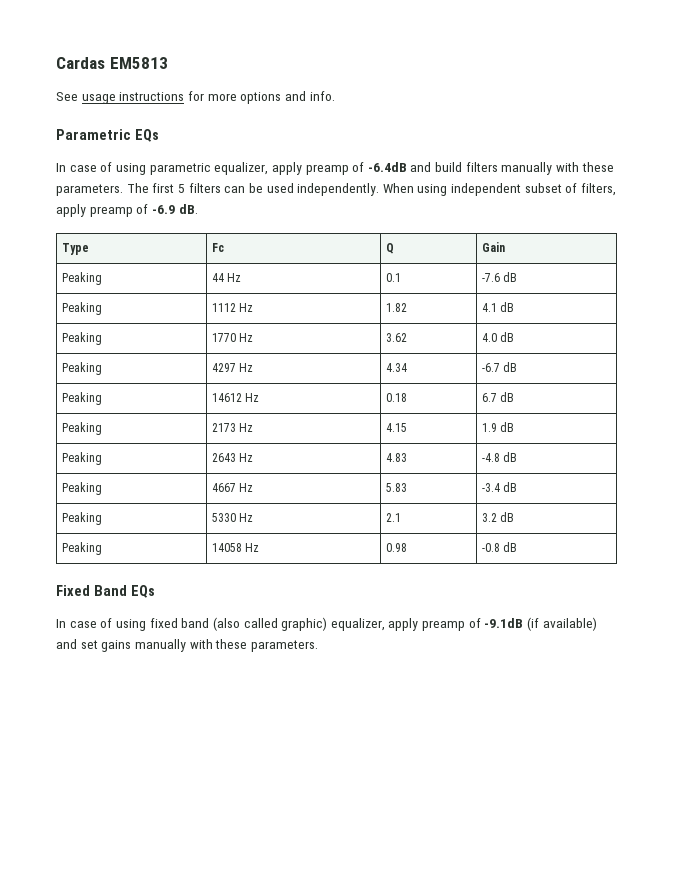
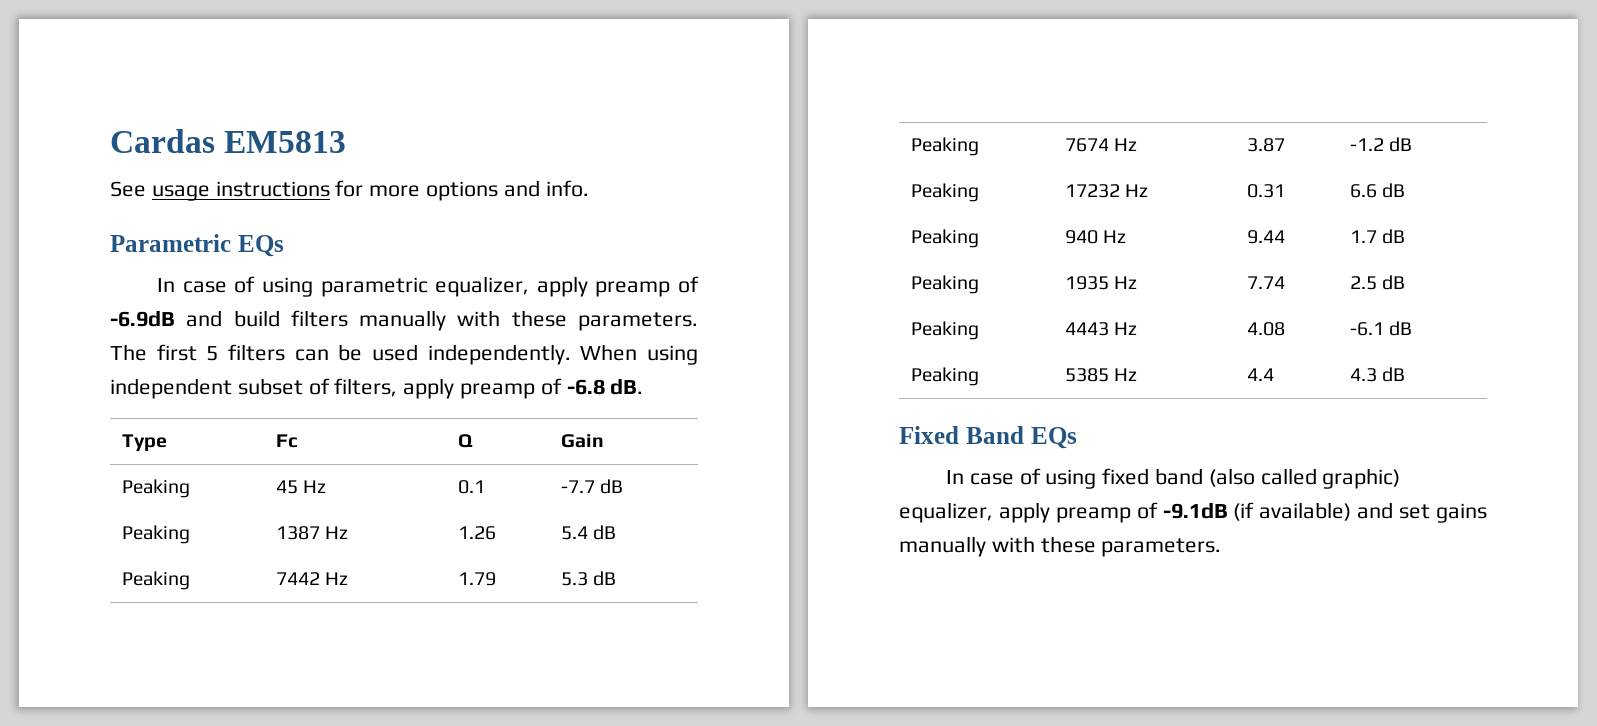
- In case of using parametric equalizer, apply preamp of -6.4dB and build filters manually with these parameters.
+ In case of using parametric equalizer, apply preamp of -6.9dB and build filters manually with these parameters.
- When using independent subset of filters, apply preamp of -6.9 dB.
+ When using independent subset of filters, apply preamp of -6.8 dB.
- Peaking | 44 Hz | 0.1 | -7.6 dB
- Peaking | 1112 Hz | 1.82 | 4.1 dB
- Peaking | 1770 Hz | 3.62 | 4.0 dB
- Peaking | 4297 Hz | 4.34 | -6.7 dB
- Peaking | 14612 Hz | 0.18 | 6.7 dB
- Peaking | 2173 Hz | 4.15 | 1.9 dB
- Peaking | 2643 Hz | 4.83 | -4.8 dB
- Peaking | 4667 Hz | 5.83 | -3.4 dB
- Peaking | 5330 Hz | 2.1 | 3.2 dB
- Peaking | 14058 Hz | 0.98 | -0.8 dB
+ Peaking | 45 Hz | 0.1 | -7.7 dB
+ Peaking | 1387 Hz | 1.26 | 5.4 dB
+ Peaking | 7442 Hz | 1.79 | 5.3 dB
+ Peaking | 7674 Hz | 3.87 | -1.2 dB
+ Peaking | 17232 Hz | 0.31 | 6.6 dB
+ Peaking | 940 Hz | 9.44 | 1.7 dB
+ Peaking | 1935 Hz | 7.74 | 2.5 dB
+ Peaking | 4443 Hz | 4.08 | -6.1 dB
+ Peaking | 5385 Hz | 4.4 | 4.3 dB

